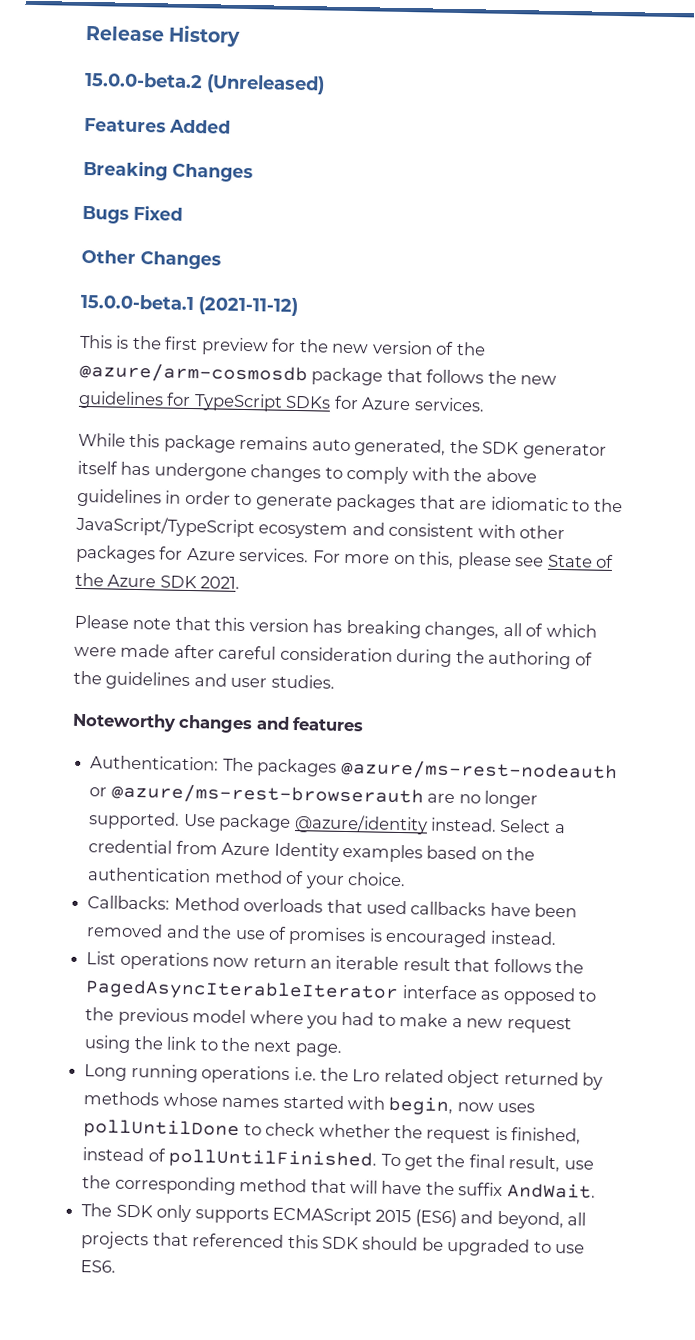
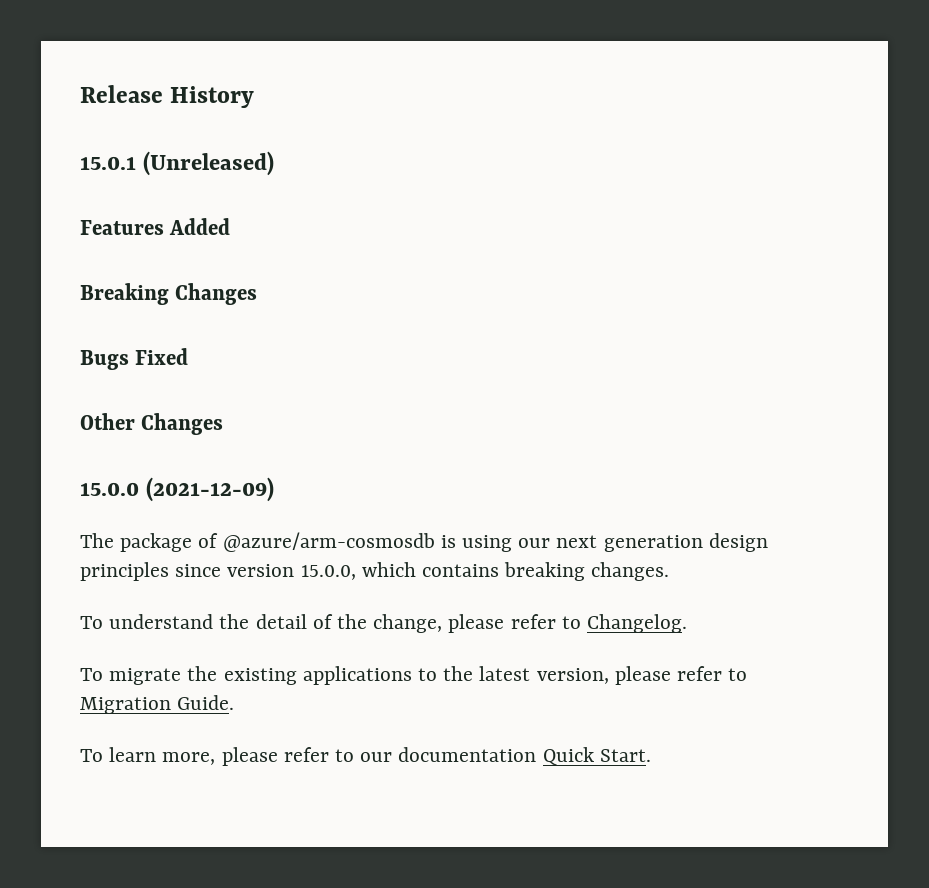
- 15.0.0-beta.2 (Unreleased)
+ 15.0.1 (Unreleased)
- 15.0.0-beta.1 (2021-11-12)
- This is the first preview for the new version of the @azure/arm-cosmosdb package that follows the new guidelines for TypeScript SDKs for Azure services.
- While this package remains auto generated, the SDK generator itself has undergone changes to comply with the above guidelines in order to generate packages that are idiomatic to the JavaScript/TypeScript ecosystem and consistent with other packages for Azure services. For more on this, please see State of the Azure SDK 2021.
- Please note that this version has breaking changes, all of which were made after careful consideration during the authoring of the guidelines and user studies.
- Noteworthy changes and features
- Authentication: The packages @azure/ms-rest-nodeauth or @azure/ms-rest-browserauth are no longer supported. Use package @azure/identity instead. Select a credential from Azure Identity examples based on the authentication method of your choice.
- Callbacks: Method overloads that used callbacks have been removed and the use of promises is encouraged instead.
- List operations now return an iterable result that follows the PagedAsyncIterableIterator interface as opposed to the previous model where you had to make a new request using the link to the next page.
- Long running operations i.e. the Lro related object returned by methods whose names started with begin, now uses pollUntilDone to check whether the request is finished, instead of pollUntilFinished. To get the final result, use the corresponding method that will have the suffix AndWait.
- The SDK only supports ECMAScript 2015 (ES6) and beyond, all projects that referenced this SDK should be upgraded to use ES6.
+ 15.0.0 (2021-12-09)
+ The package of @azure/arm-cosmosdb is using our next generation design principles since version 15.0.0, which contains breaking changes.
+ To understand the detail of the change, please refer to Changelog.
+ To migrate the existing applications to the latest version, please refer to Migration Guide.
+ To learn more, please refer to our documentation Quick Start.

